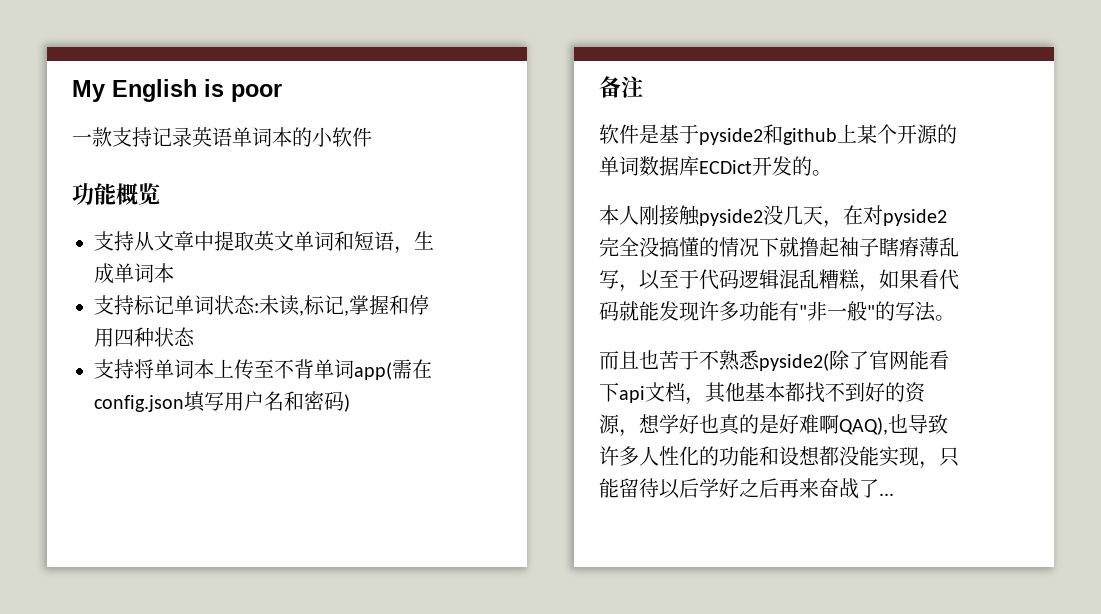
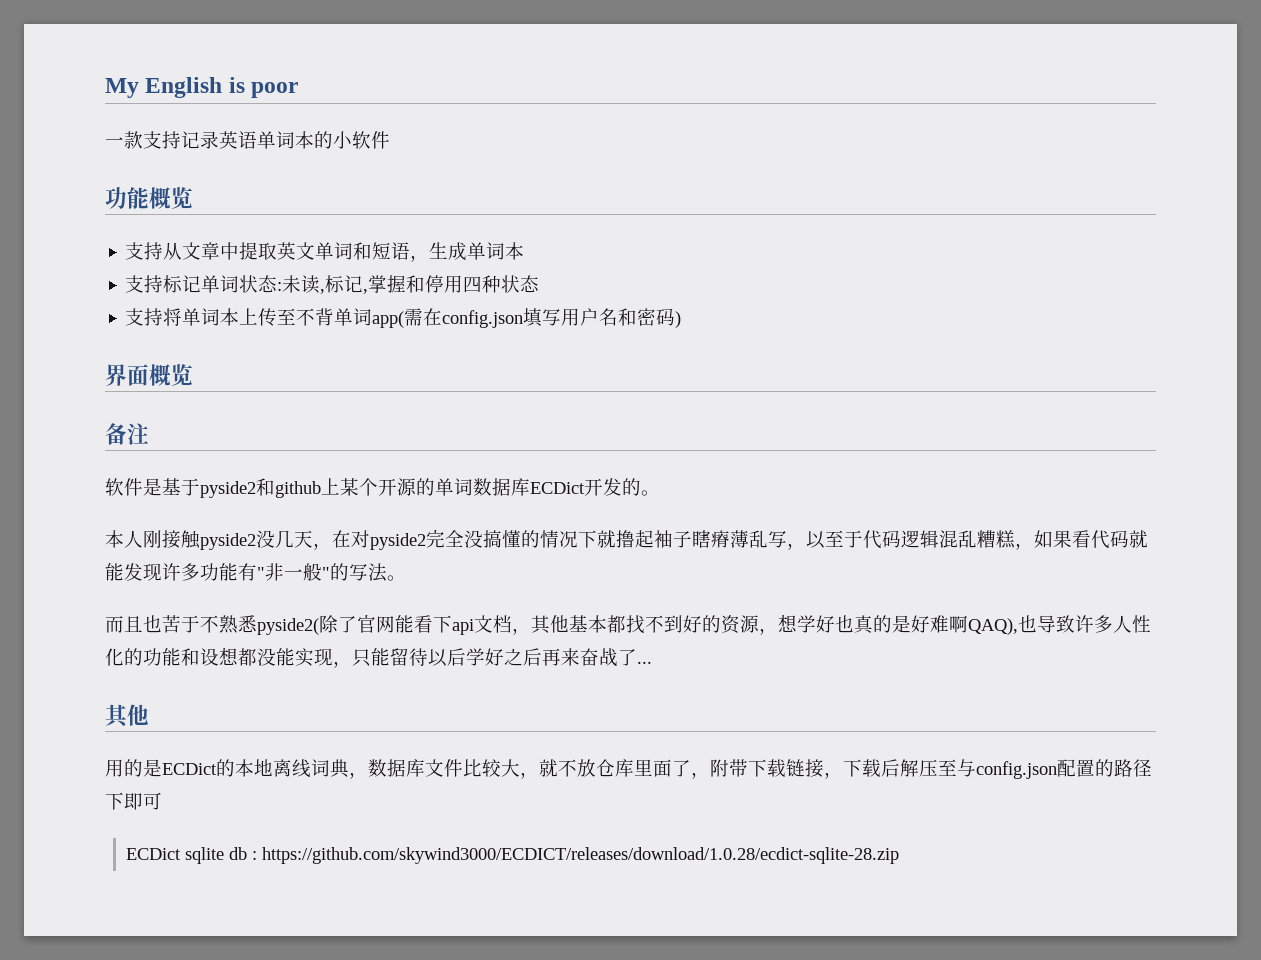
+ 界面概览
  而且也苦于不熟悉pyside2(除了官网能看下api文档，其他基本都找不到好的资源，想学好也真的是好难啊QAQ),也导致许多人性化的功能和设想都没能实现，只能留待以后学好之后再来奋战了...
+ 其他
+ 用的是ECDict的本地离线词典，数据库文件比较大，就不放仓库里面了，附带下载链接，下载后解压至与config.json配置的路径下即可
+ ECDict sqlite db : https://github.com/skywind3000/ECDICT/releases/download/1.0.28/ecdict-sqlite-28.zip

